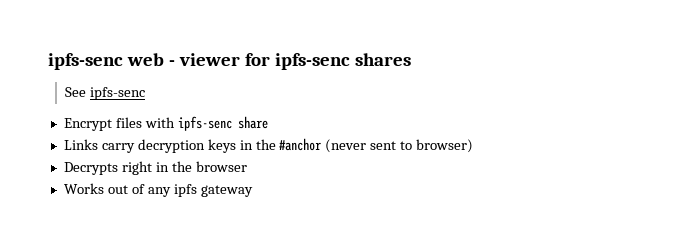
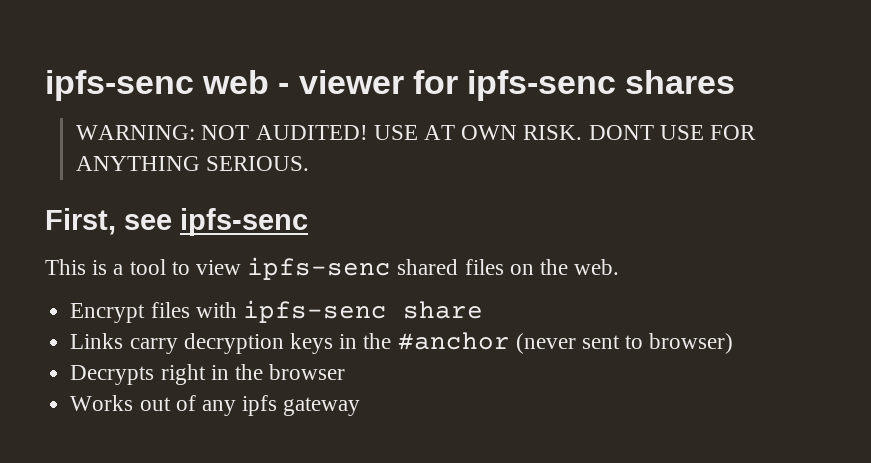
- See ipfs-senc
+ WARNING: NOT AUDITED! USE AT OWN RISK. DONT USE FOR ANYTHING SERIOUS.
+ First, see ipfs-senc
+ This is a tool to view ipfs-senc shared files on the web.

